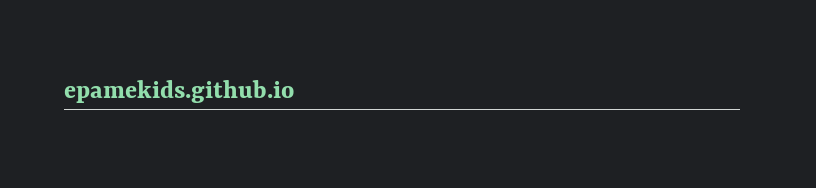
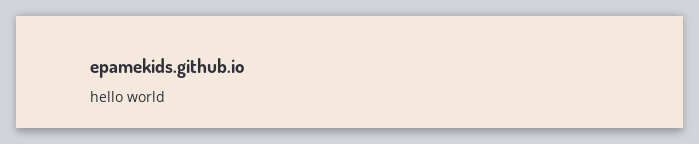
+ hello world

